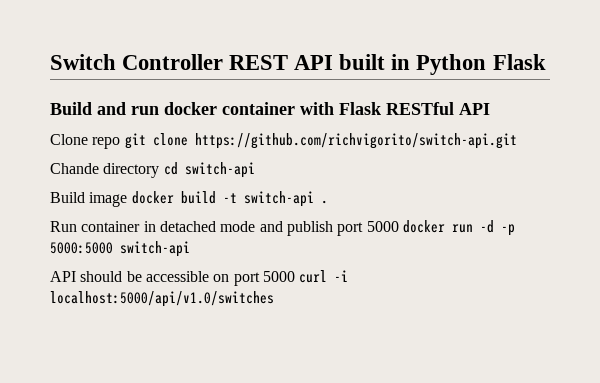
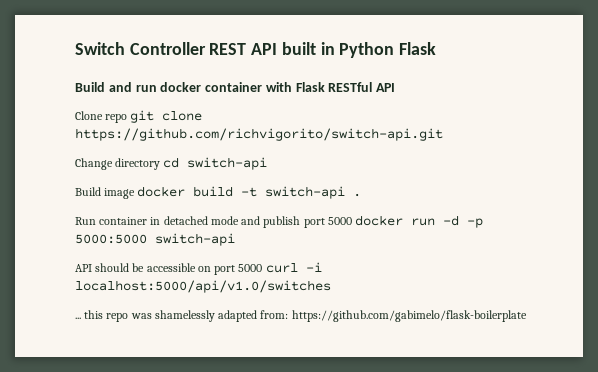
- Chande directory cd switch-api
+ Change directory cd switch-api
+ ... this repo was shamelessly adapted from: https://github.com/gabimelo/flask-boilerplate

